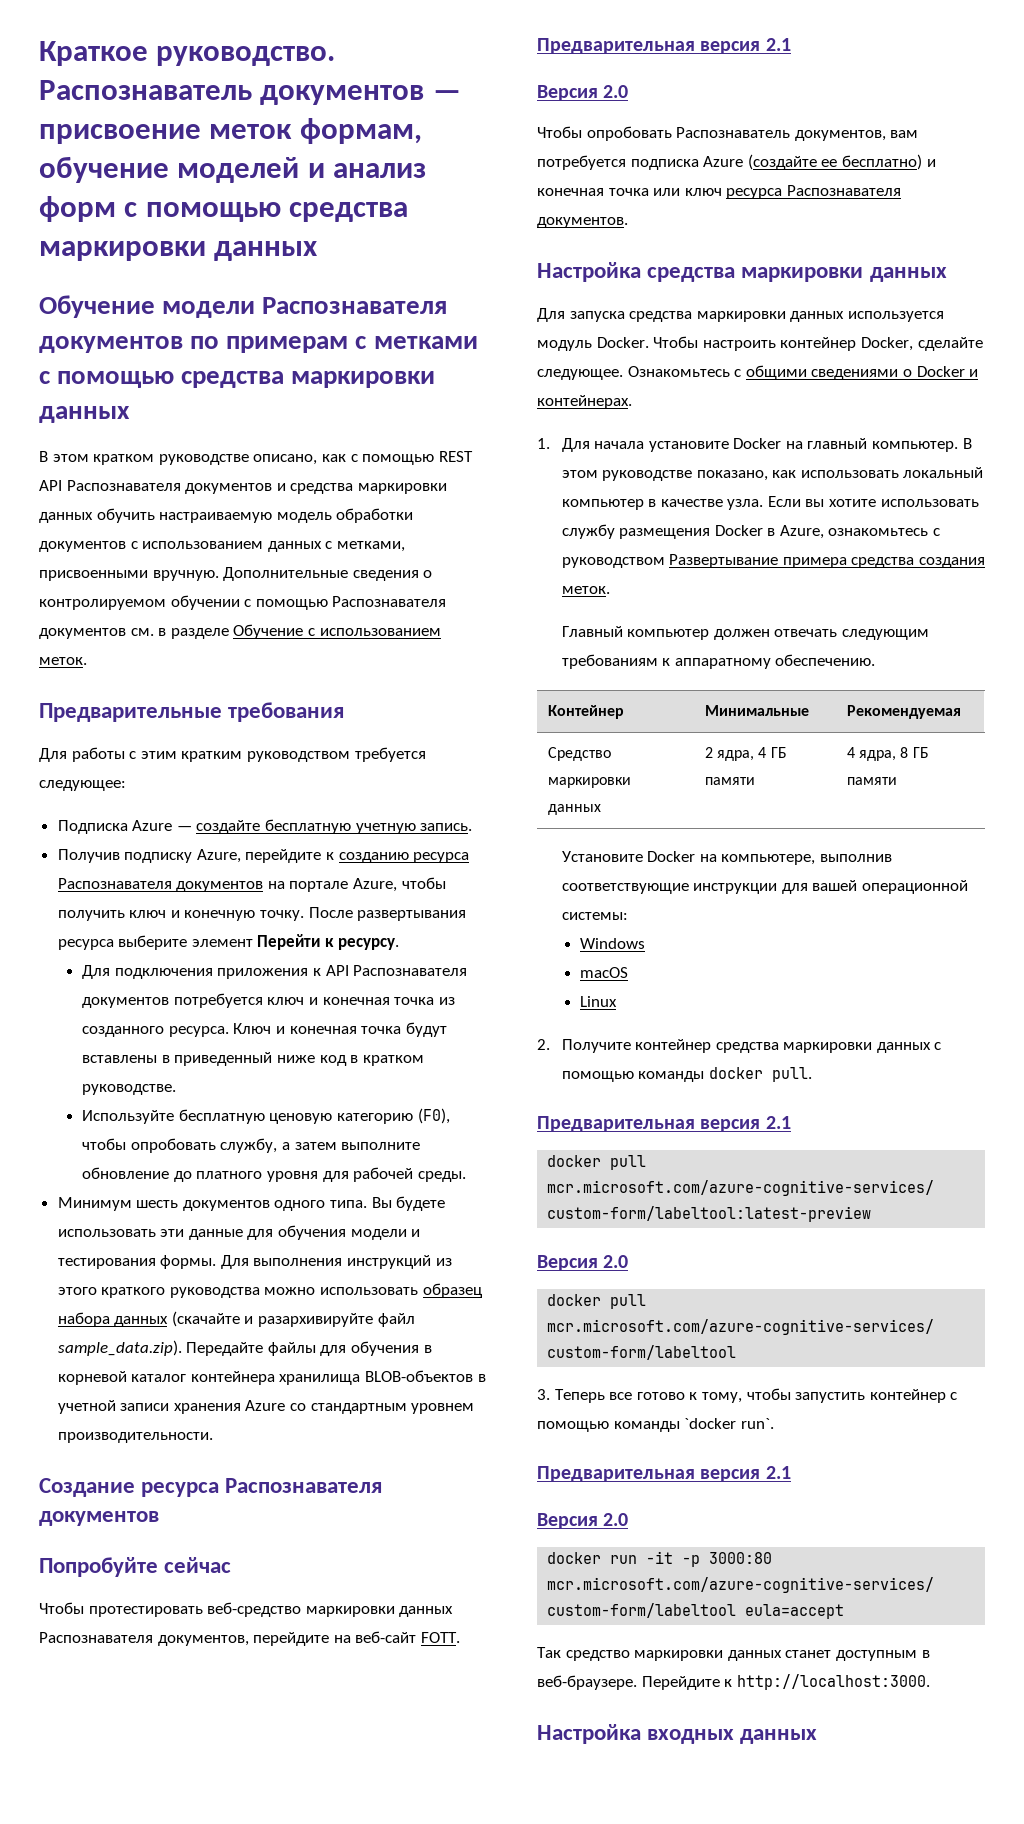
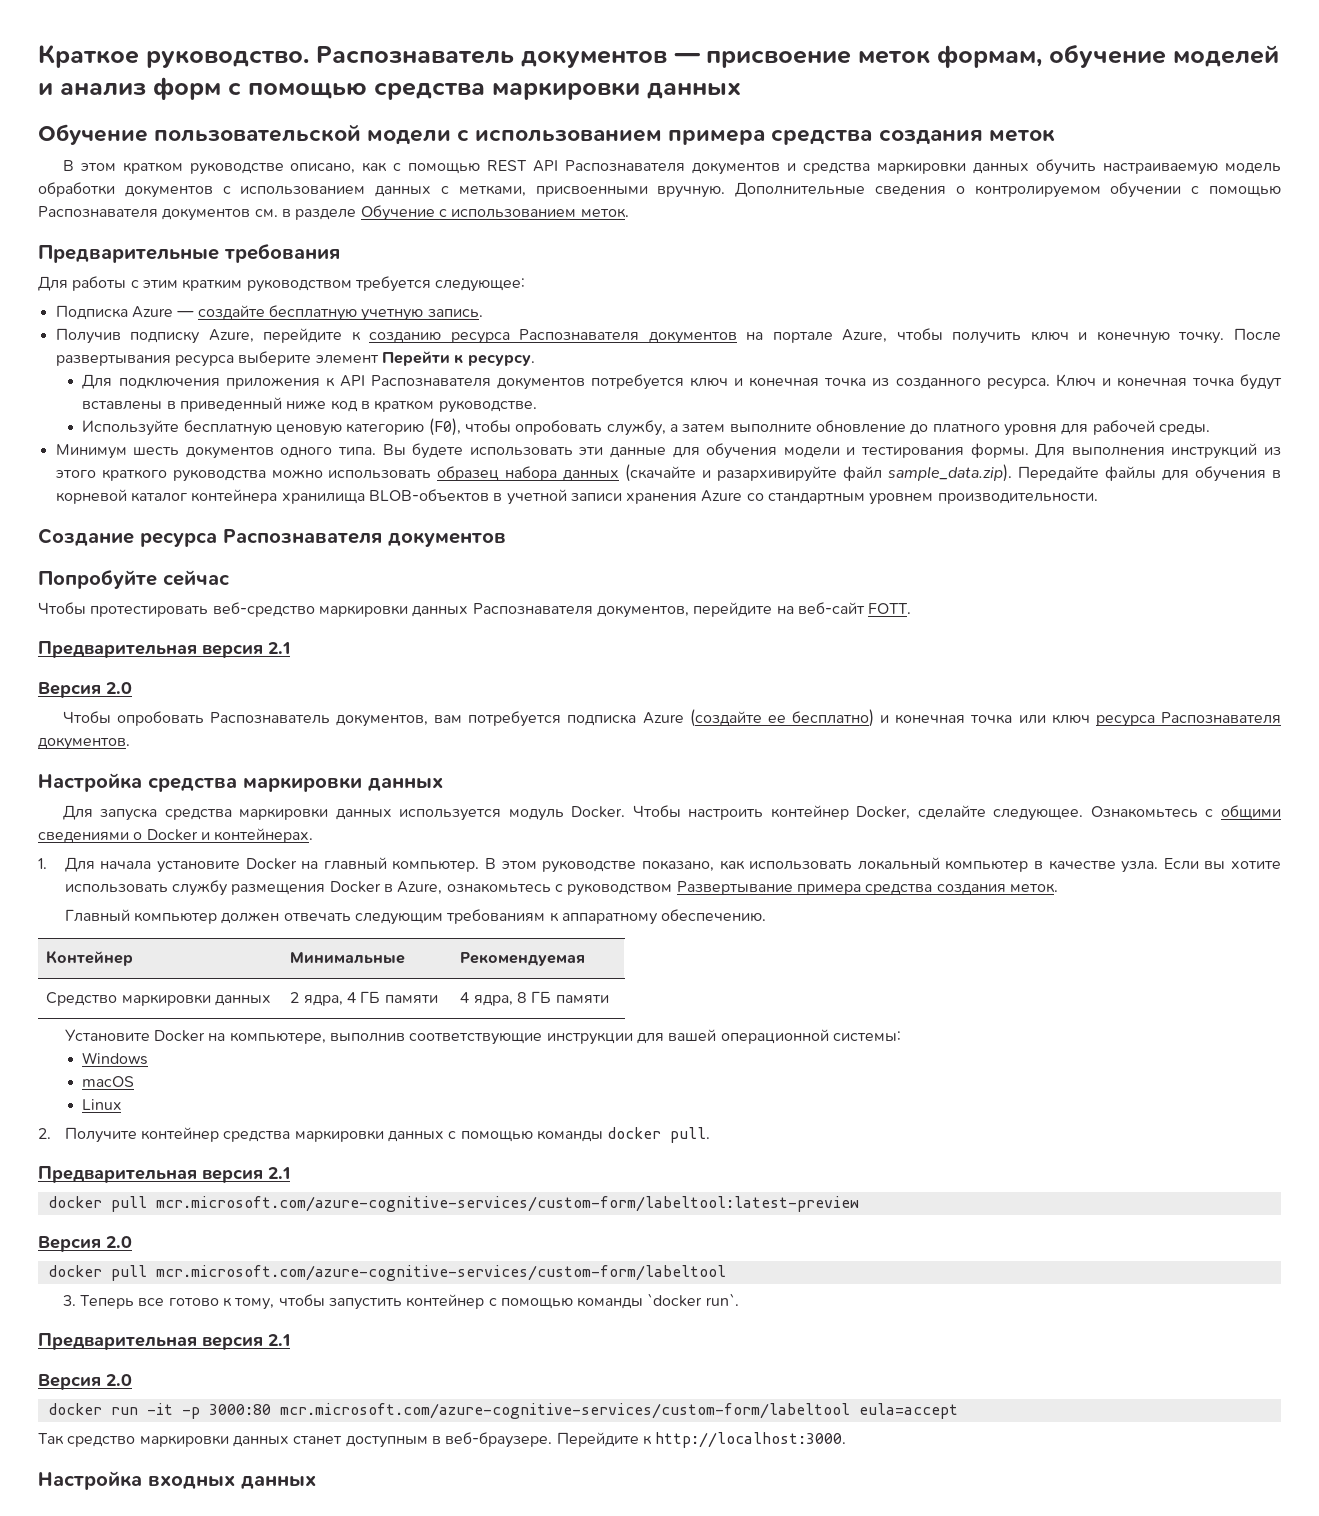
- Обучение модели Распознавателя документов по примерам с метками с помощью средства маркировки данных
+ Обучение пользовательской модели с использованием примера средства создания меток

